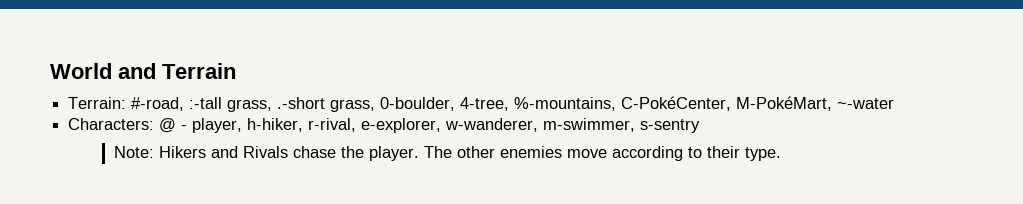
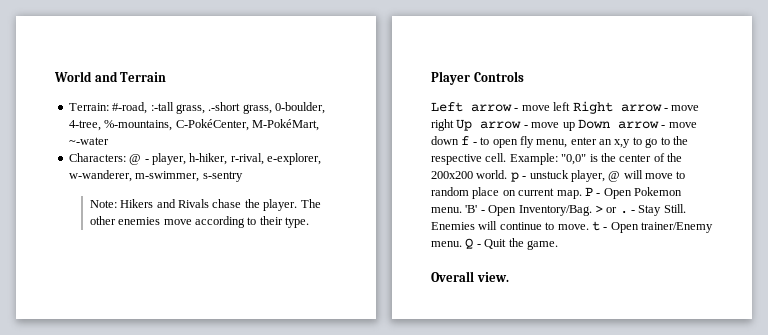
+ Player Controls
+ Left arrow - move left Right arrow - move right Up arrow - move up Down arrow - move down f - to open fly menu, enter an x,y to go to the respective cell. Example: "0,0" is the center of the 200x200 world. p - unstuck player, @ will move to random place on current map. P - Open Pokemon menu. 'B' - Open Inventory/Bag. > or . - Stay Still. Enemies will continue to move. t - Open trainer/Enemy menu. Q - Quit the game.
+ Overall view.

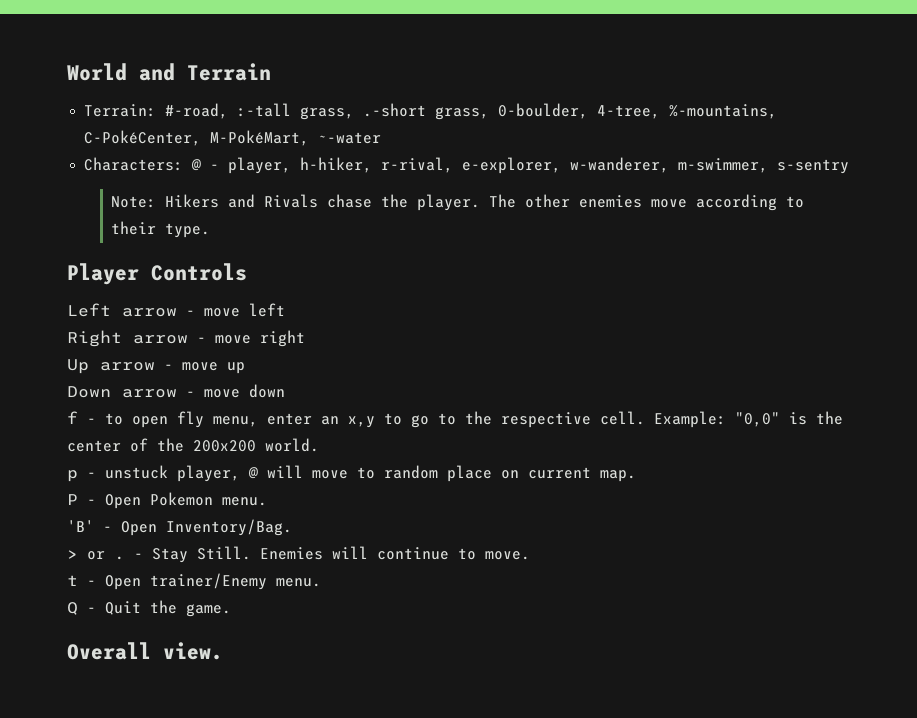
- Left arrow - move left Right arrow - move right Up arrow - move up Down arrow - move down f - to open fly menu, enter an x,y to go to the respective cell.
+ Left arrow - move left
+ Right arrow - move right
+ Up arrow - move up
+ Down arrow - move down
+ f - to open fly menu, enter an x,y to go to the respective cell.
- Example: "0,0" is the center of the 200x200 world. p - unstuck player, @ will move to random place on current map. P - Open Pokemon menu. 'B' - Open Inventory/Bag. > or .
+ Example: "0,0" is the center of the 200x200 world.
+ p - unstuck player, @ will move to random place on current map.
+ P - Open Pokemon menu.
+ 'B' - Open Inventory/Bag.
+ > or .
- Enemies will continue to move. t - Open trainer/Enemy menu. Q - Quit the game.
+ Enemies will continue to move.
+ t - Open trainer/Enemy menu.
+ Q - Quit the game.

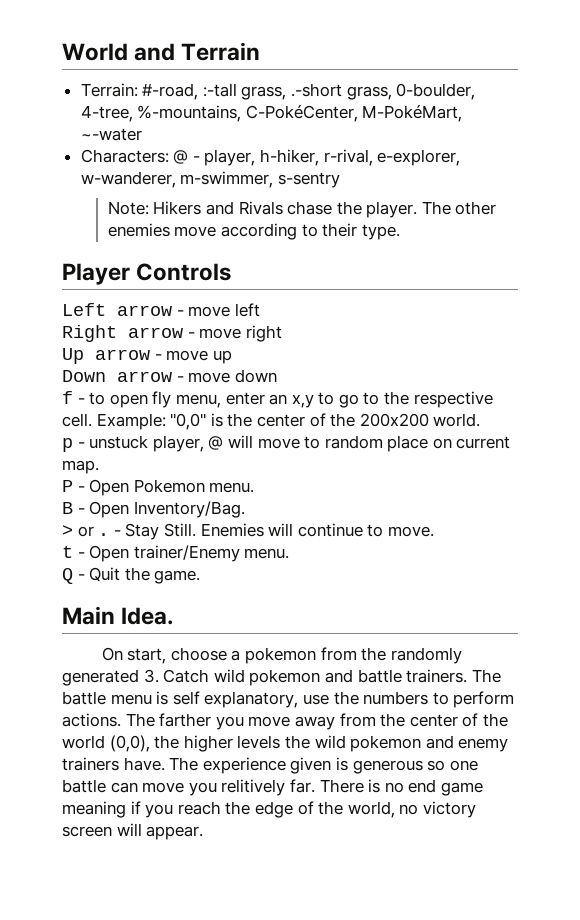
- 'B' - Open Inventory/Bag.
+ B - Open Inventory/Bag.
- Overall view.
+ Main Idea.
+ On start, choose a pokemon from the randomly generated 3. Catch wild pokemon and battle trainers. The battle menu is self explanatory, use the numbers to perform actions. The farther you move away from the center of the world (0,0), the higher levels the wild pokemon and enemy trainers have. The experience given is generous so one battle can move you relitively far. There is no end game meaning if you reach the edge of the world, no victory screen will appear.

